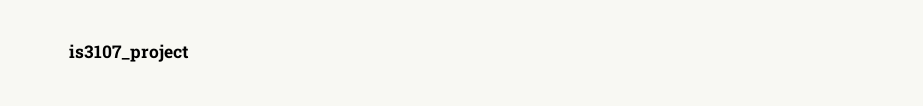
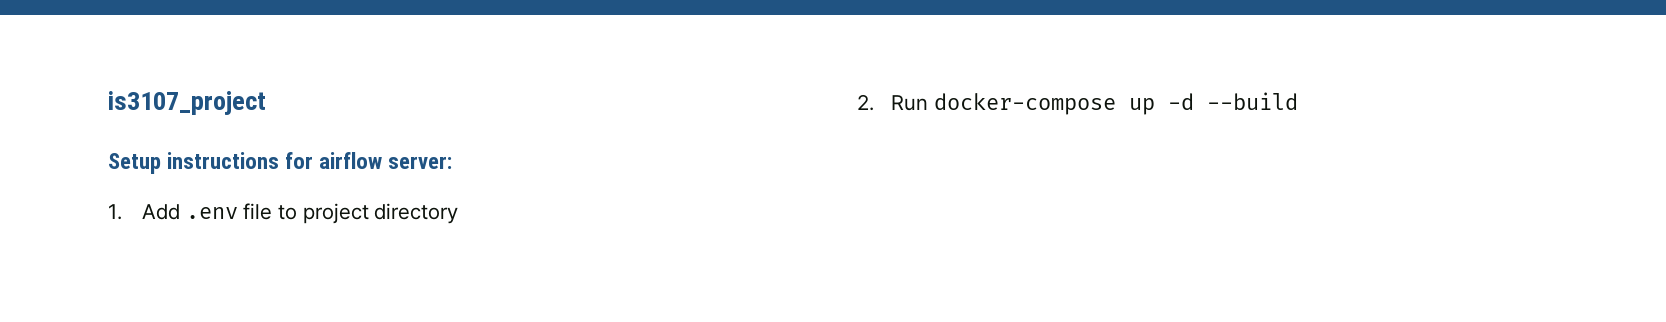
+ Setup instructions for airflow server:
+ 1. Add .env file to project directory
+ 2. Run docker-compose up -d --build

